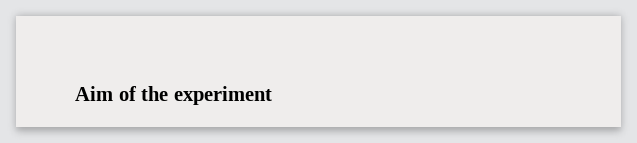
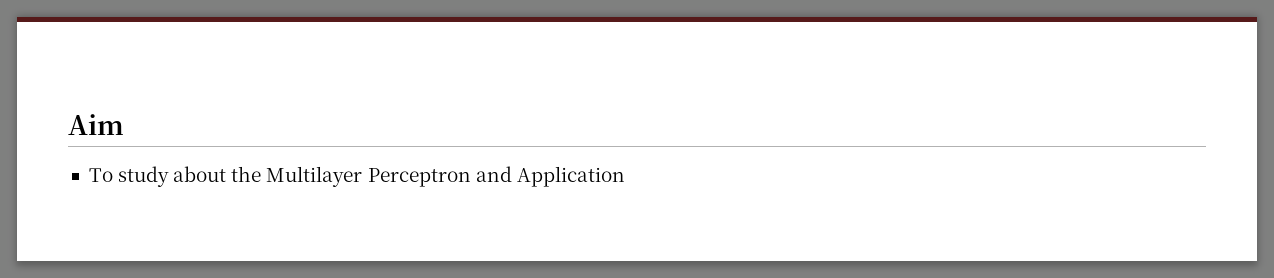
- Aim of the experiment
+ Aim
+ To study about the Multilayer Perceptron and Application

